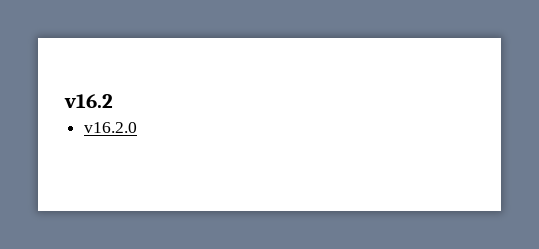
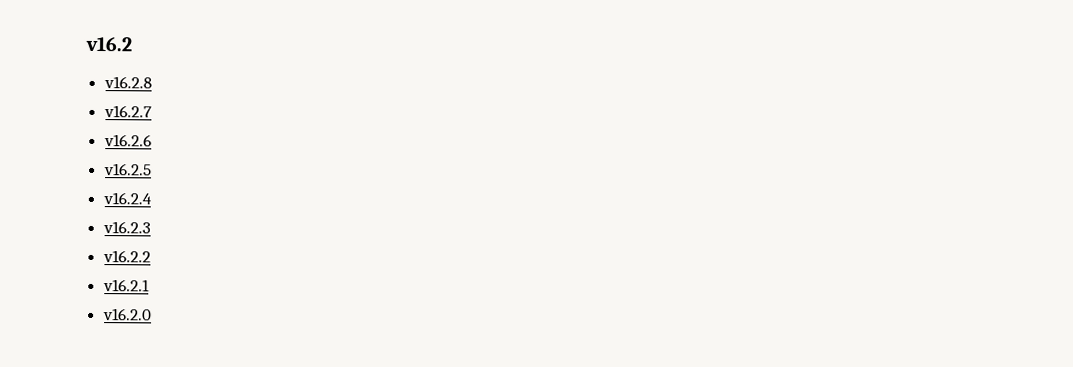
+ v16.2.8
+ v16.2.7
+ v16.2.6
+ v16.2.5
+ v16.2.4
+ v16.2.3
+ v16.2.2
+ v16.2.1

